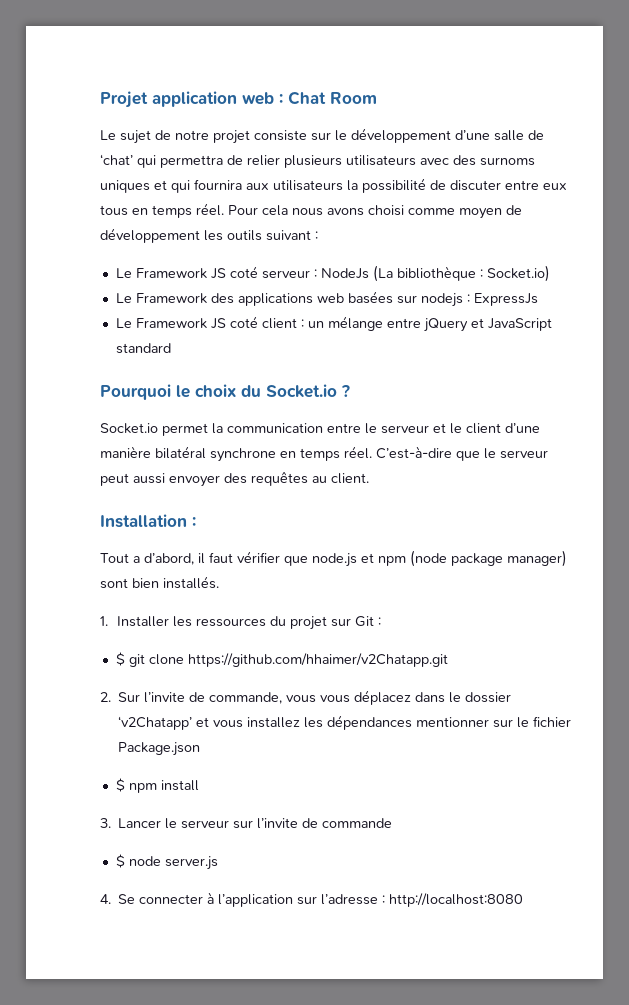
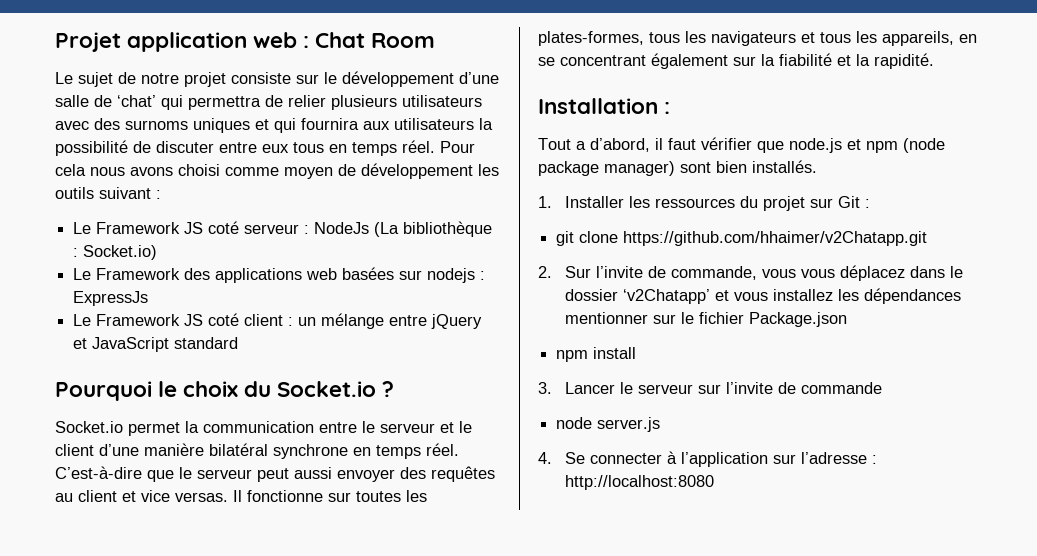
- C’est-à-dire que le serveur peut aussi envoyer des requêtes au client.
+ C’est-à-dire que le serveur peut aussi envoyer des requêtes au client et vice versas. Il fonctionne sur toutes les plates-formes, tous les navigateurs et tous les appareils, en se concentrant également sur la fiabilité et la rapidité.
- $ git clone https://github.com/hhaimer/v2Chatapp.git
+ git clone https://github.com/hhaimer/v2Chatapp.git
- $ npm install
+ npm install
- $ node server.js
+ node server.js

